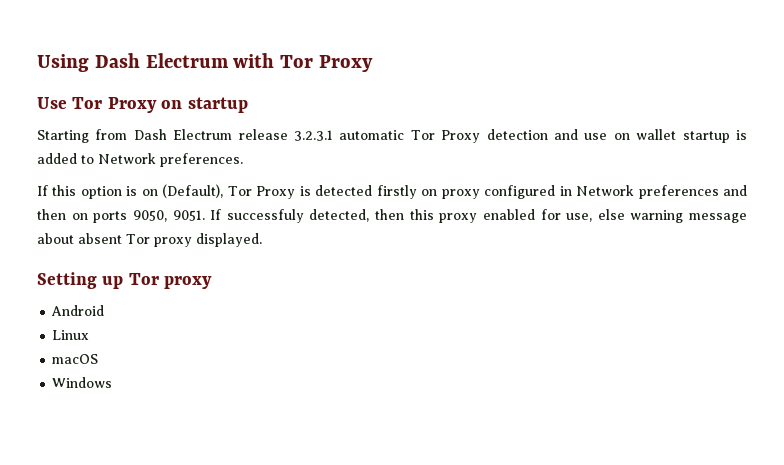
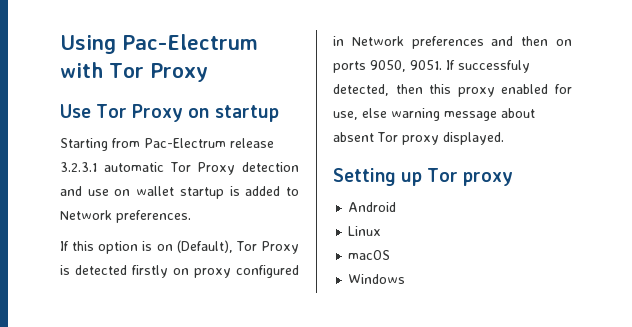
- Using Dash Electrum with Tor Proxy
+ Using Pac-Electrum with Tor Proxy
- Starting from Dash Electrum release 3.2.3.1 automatic Tor Proxy detection and use on wallet startup is added to Network preferences.
+ Starting from Pac-Electrum release 3.2.3.1 automatic Tor Proxy detection and use on wallet startup is added to Network preferences.

